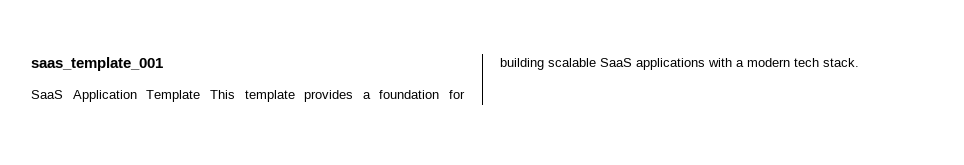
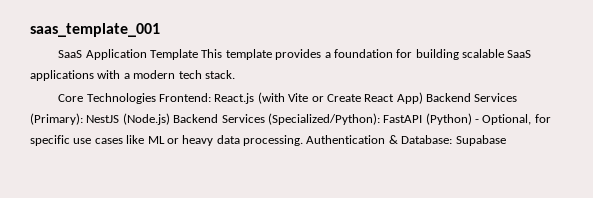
+ Core Technologies Frontend: React.js (with Vite or Create React App) Backend Services (Primary): NestJS (Node.js) Backend Services (Specialized/Python): FastAPI (Python) - Optional, for specific use cases like ML or heavy data processing. Authentication & Database: Supabase

